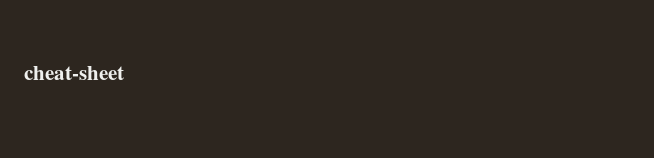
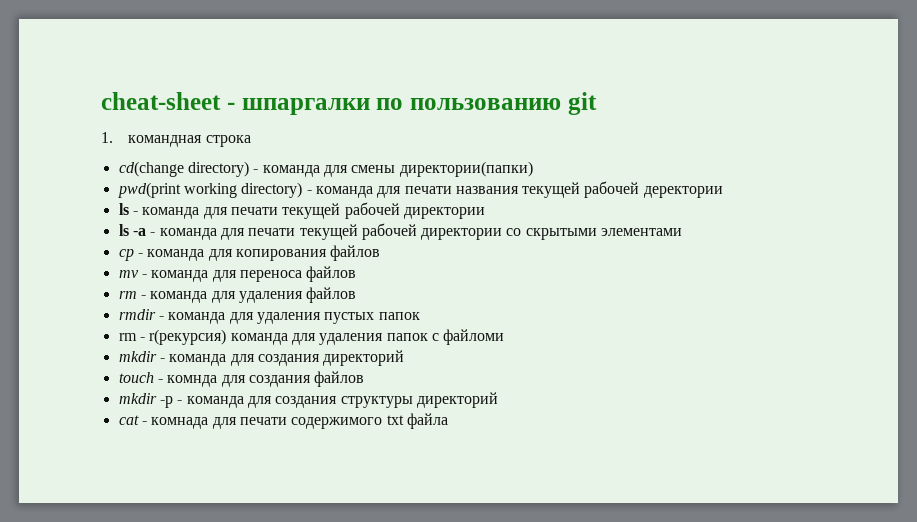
- cheat-sheet
+ cheat-sheet - шпаргалки по пользованию git
+ 1. командная строка
+ cd(change directory) - команда для смены директории(папки)
+ pwd(print working directory) - команда для печати названия текущей рабочей деректории
+ ls - команда для печати текущей рабочей директории
+ ls -a - команда для печати текущей рабочей директории со скрытыми элементами
+ cp - команда для копирования файлов
+ mv - команда для переноса файлов
+ rm - команда для удаления файлов
+ rmdir - команда для удаления пустых папок
+ rm - r(рекурсия) команда для удаления папок с файломи
+ mkdir - команда для создания директорий
+ touch - комнда для создания файлов
+ mkdir -p - команда для создания структуры директорий
+ cat - комнада для печати содержимого txt файла

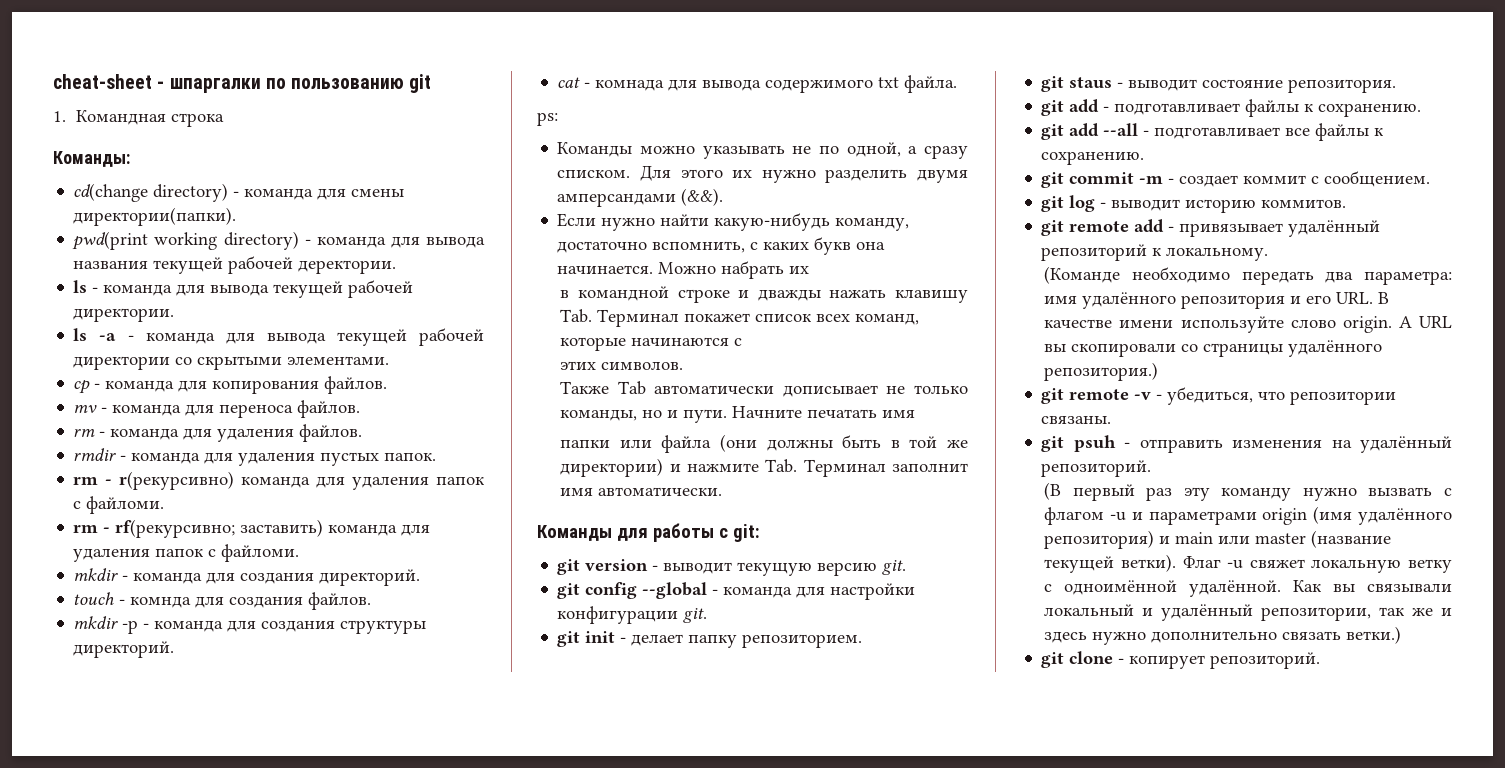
- 1. командная строка
+ 1. Командная строка
+ Команды:
- cd(change directory) - команда для смены директории(папки)
+ cd(change directory) - команда для смены директории(папки).
- pwd(print working directory) - команда для печати названия текущей рабочей деректории
+ pwd(print working directory) - команда для вывода названия текущей рабочей деректории.
- ls - команда для печати текущей рабочей директории
+ ls - команда для вывода текущей рабочей директории.
- ls -a - команда для печати текущей рабочей директории со скрытыми элементами
+ ls -a - команда для вывода текущей рабочей директории со скрытыми элементами.
- cp - команда для копирования файлов
+ cp - команда для копирования файлов.
- mv - команда для переноса файлов
+ mv - команда для переноса файлов.
- rm - команда для удаления файлов
+ rm - команда для удаления файлов.
- rmdir - команда для удаления пустых папок
- rm - r(рекурсия) команда для удаления папок с файломи
+ rmdir - команда для удаления пустых папок.
+ rm - r(рекурсивно) команда для удаления папок с файломи.
+ rm - rf(рекурсивно; заставить) команда для удаления папок с файломи.
- mkdir - команда для создания директорий
+ mkdir - команда для создания директорий.
- touch - комнда для создания файлов
+ touch - комнда для создания файлов.
- mkdir -p - команда для создания структуры директорий
+ mkdir -p - команда для создания структуры директорий.
- cat - комнада для печати содержимого txt файла
+ cat - комнада для вывода содержимого txt файла.
+ ps:
+ Команды можно указывать не по одной, а сразу списком. Для этого их нужно разделить двумя амперсандами (&&).
+ Если нужно найти какую-нибудь команду, достаточно вспомнить, с каких букв она начинается. Можно набрать их
+ в командной строке и дважды нажать клавишу Tab. Терминал покажет список всех команд, которые начинаются с
+ этих символов.
+ Также Tab автоматически дописывает не только команды, но и пути. Начните печатать имя
+ папки или файла (они должны быть в той же директории) и нажмите Tab. Терминал заполнит имя автоматически.
+ Команды для работы с git:
+ git version - выводит текущую версию git.
+ git config --global - команда для настройки конфигурации git.
+ git init - делает папку репозиторием.
+ git staus - выводит состояние репозитория.
+ git add - подготавливает файлы к сохранению.
+ git add --all - подготавливает все файлы к сохранению.
+ git commit -m - создает коммит с сообщением.
+ git log - выводит историю коммитов.
+ git remote add - привязывает удалённый репозиторий к локальному.
+ (Команде необходимо передать два параметра: имя удалённого репозитория и его URL. В качестве имени используйте слово origin. А URL вы скопировали со страницы удалённого репозитория.)
+ git remote -v - убедиться, что репозитории связаны.
+ git psuh - отправить изменения на удалённый репозиторий.
+ (В первый раз эту команду нужно вызвать с флагом -u и параметрами origin (имя удалённого репозитория) и main или master (название текущей ветки). Флаг -u свяжет локальную ветку с одноимённой удалённой. Как вы связывали локальный и удалённый репозитории, так же и здесь нужно дополнительно связать ветки.)
+ git clone - копирует репозиторий.

